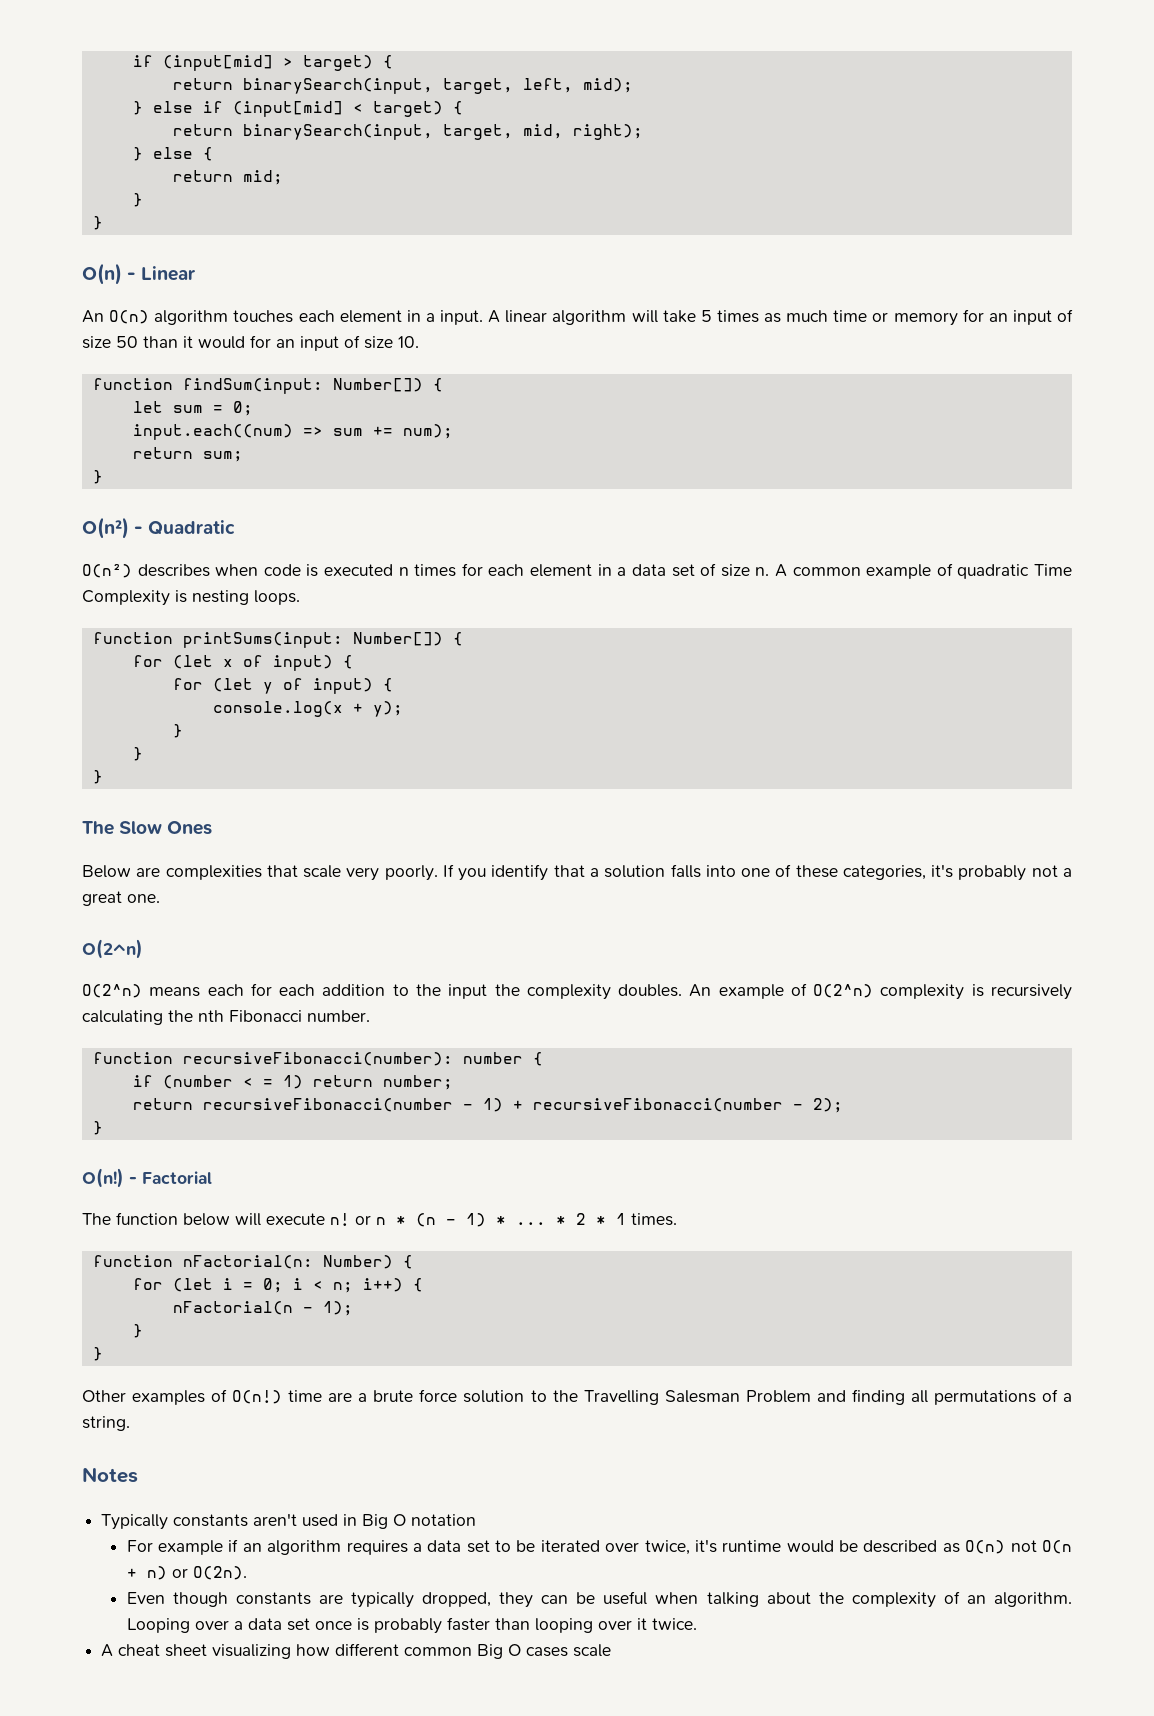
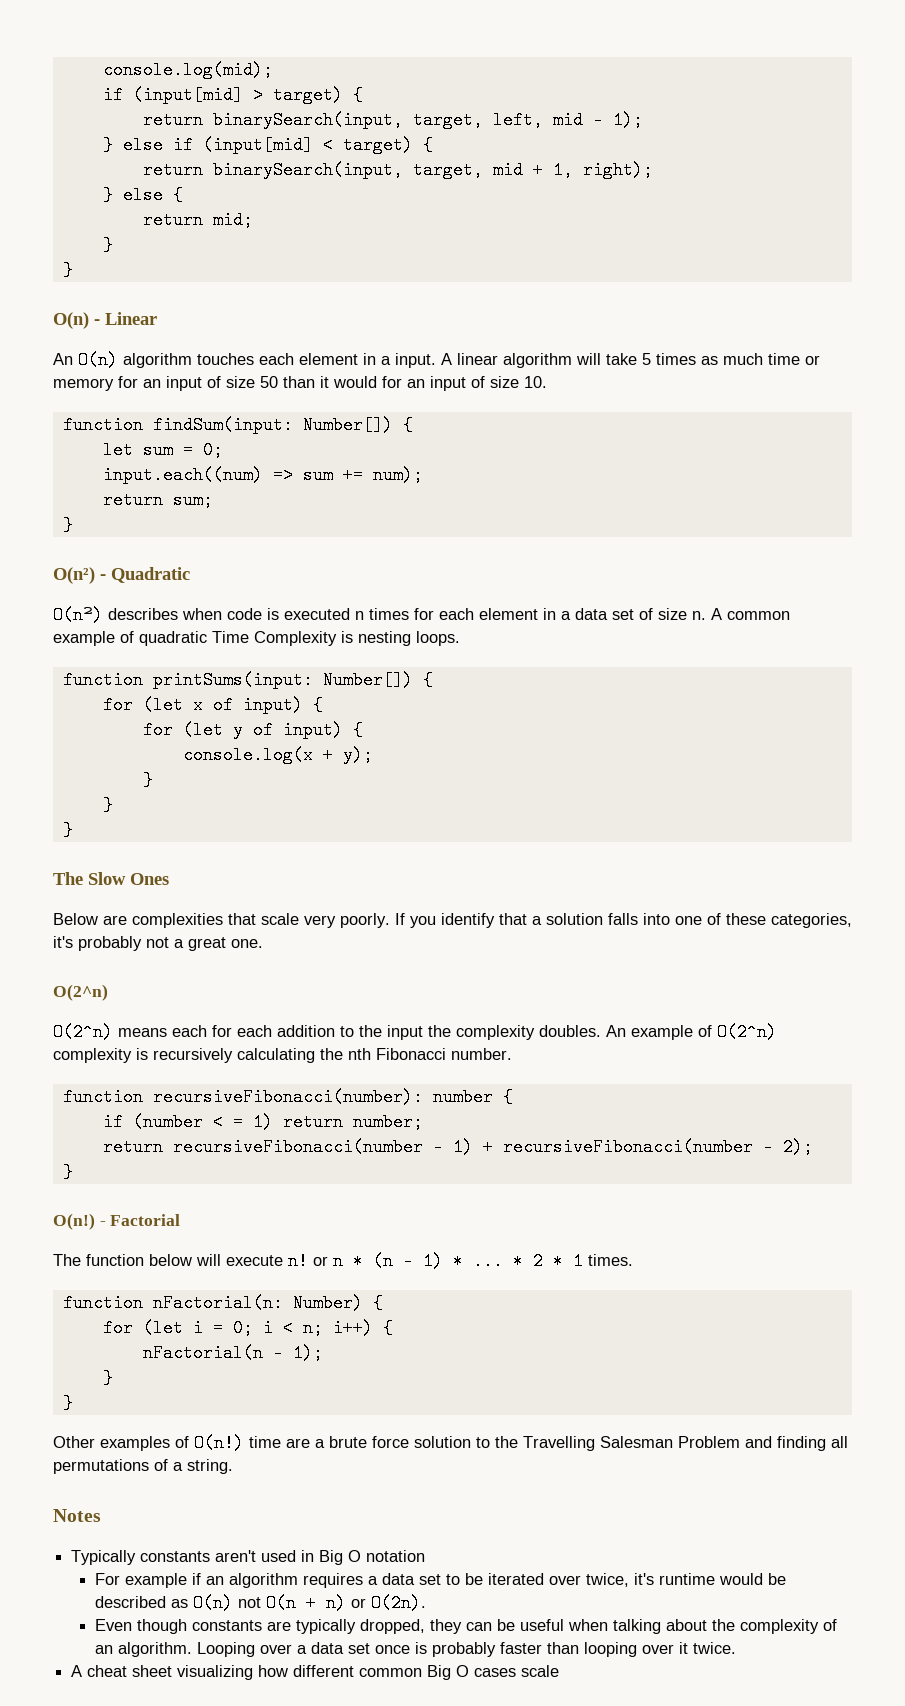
+ console.log(mid);
- return binarySearch(input, target, left, mid);
+ return binarySearch(input, target, left, mid - 1);
- return binarySearch(input, target, mid, right);
+ return binarySearch(input, target, mid + 1, right);

